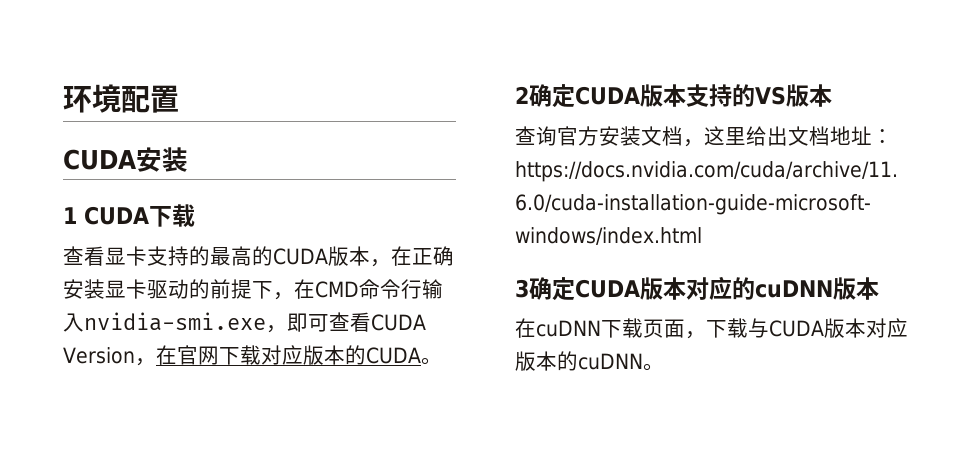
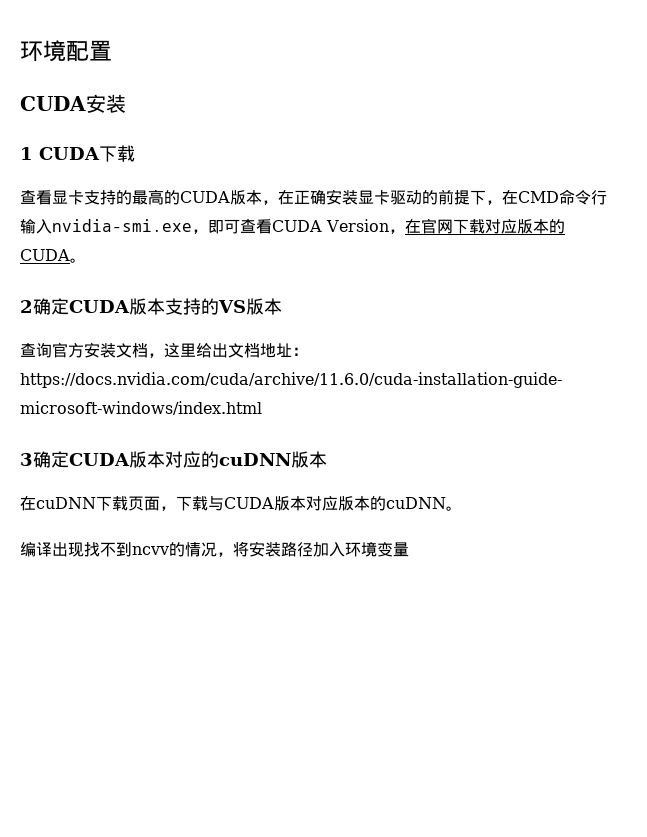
+ 编译出现找不到ncvv的情况，将安装路径加入环境变量

